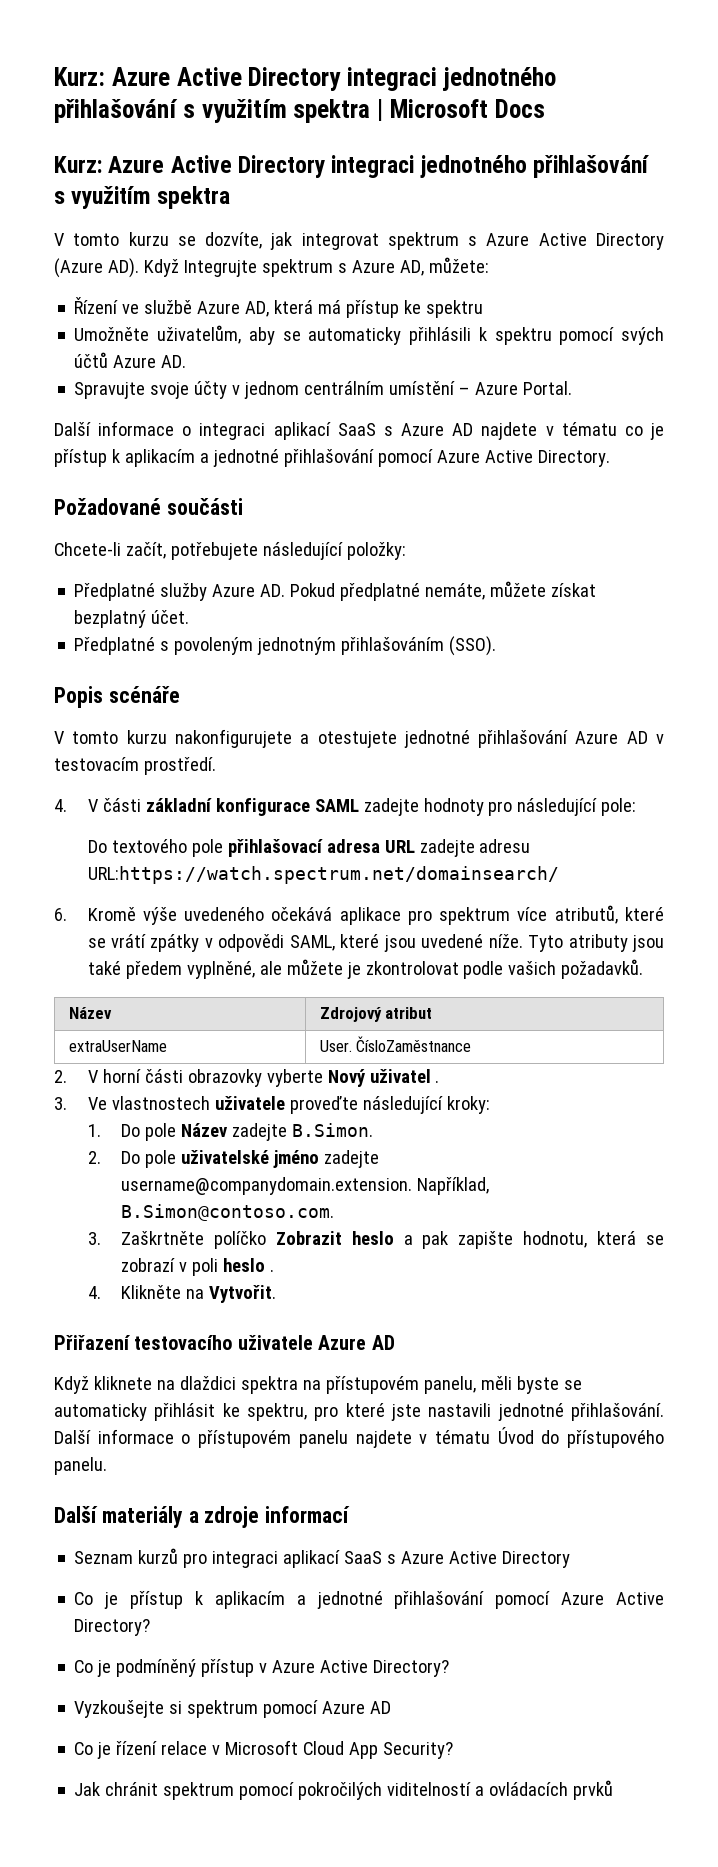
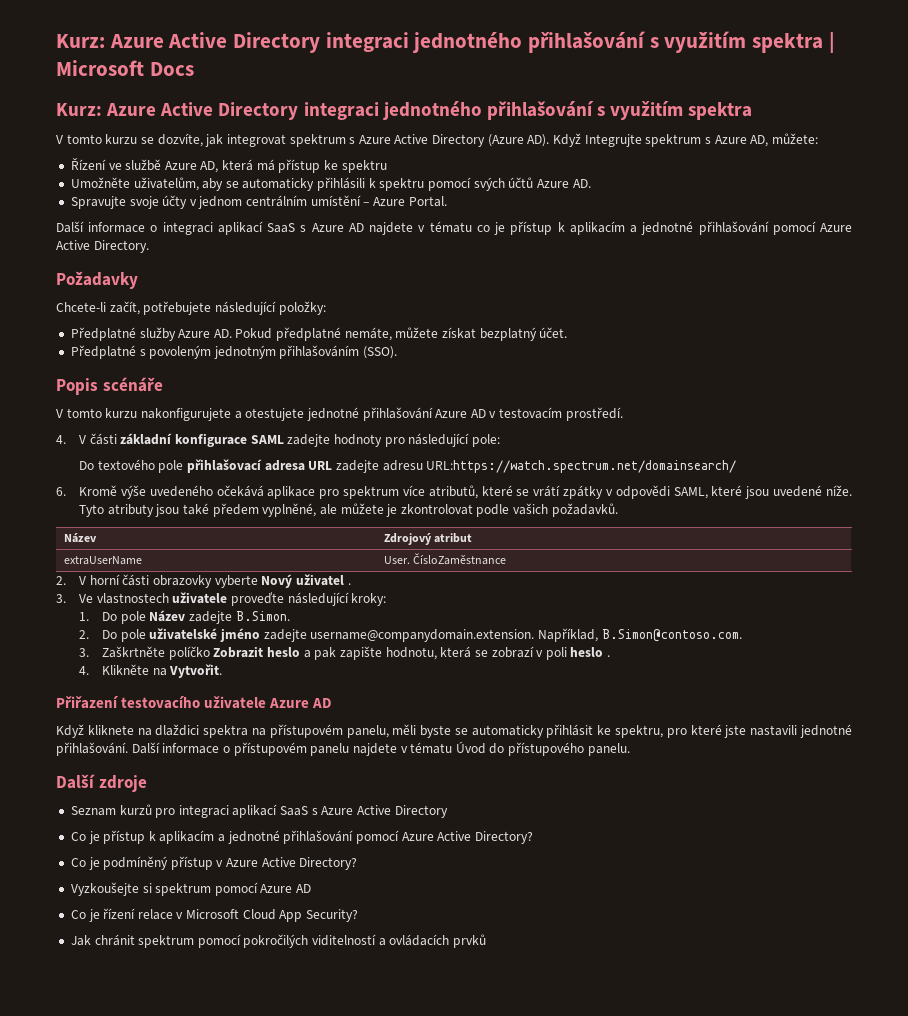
- Požadované součásti
+ Požadavky
- Další materiály a zdroje informací
+ Další zdroje

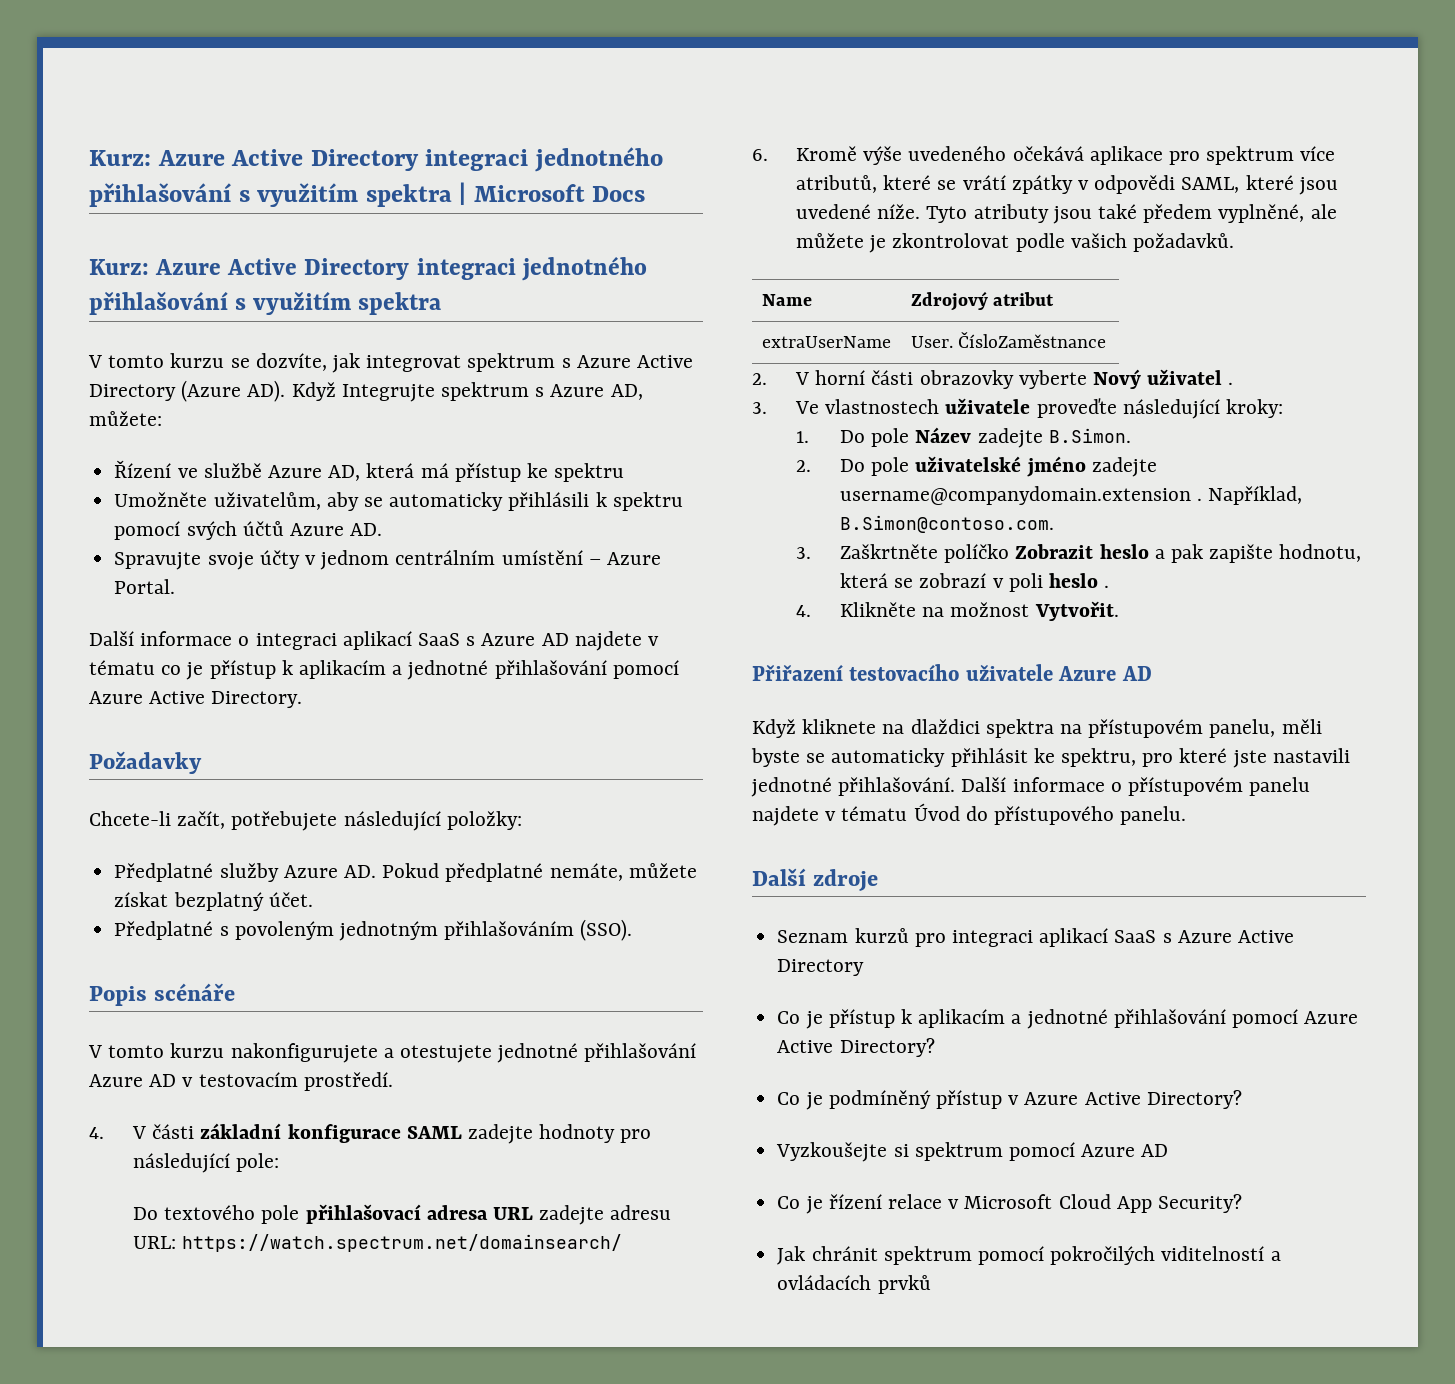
- Do textového pole přihlašovací adresa URL zadejte adresu URL:https://watch.spectrum.net/domainsearch/
+ Do textového pole přihlašovací adresa URL zadejte adresu URL: https://watch.spectrum.net/domainsearch/
- Název | Zdrojový atribut
+ Name | Zdrojový atribut
- 2. Do pole uživatelské jméno zadejte username@companydomain.extension. Například, B.Simon@contoso.com.
+ 2. Do pole uživatelské jméno zadejte username@companydomain.extension . Například, B.Simon@contoso.com.
- 4. Klikněte na Vytvořit.
+ 4. Klikněte na možnost Vytvořit.

